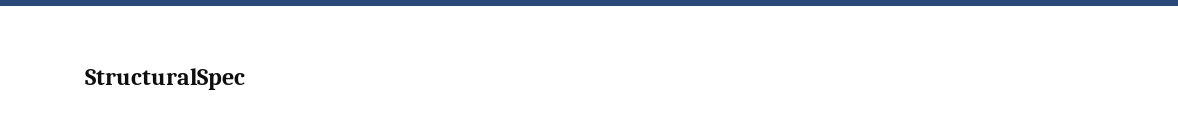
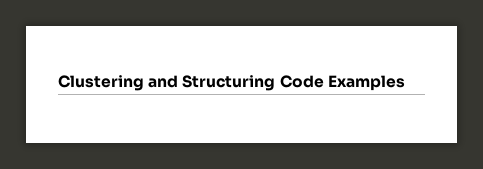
- StructuralSpec
+ Clustering and Structuring Code Examples

